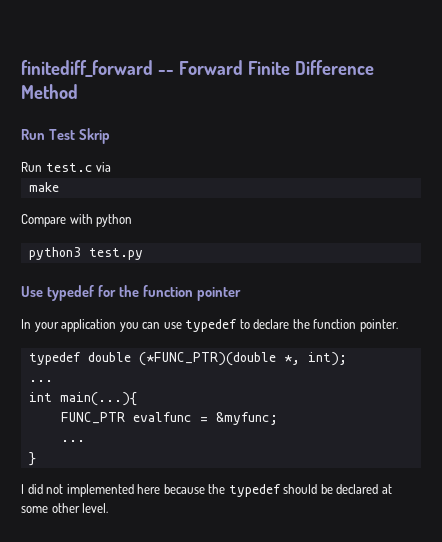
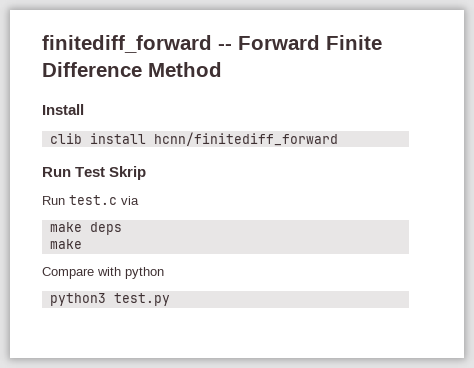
+ Install
+ clib install hcnn/finitediff_forward
+ make deps
- Use typedef for the function pointer
- In your application you can use typedef to declare the function pointer.
- typedef double (*FUNC_PTR)(double *, int);
- ...
- int main(...){
- FUNC_PTR evalfunc = &myfunc;
- ...
- }
- I did not implemented here because the typedef should be declared at some other level.

